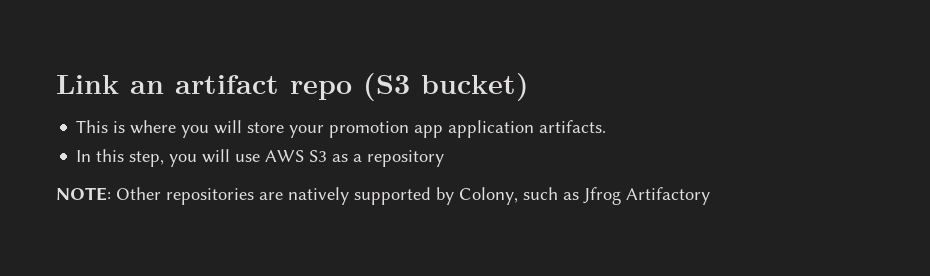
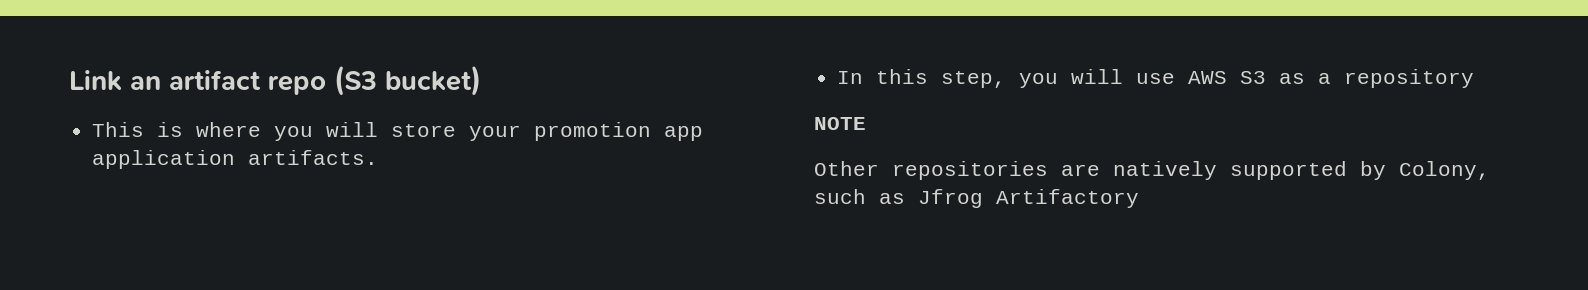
- NOTE: Other repositories are natively supported by Colony, such as Jfrog Artifactory
+ NOTE
+ Other repositories are natively supported by Colony, such as Jfrog Artifactory

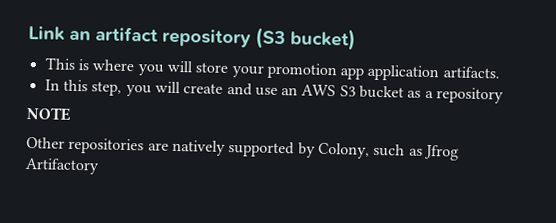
- Link an artifact repo (S3 bucket)
+ Link an artifact repository (S3 bucket)
- In this step, you will use AWS S3 as a repository
+ In this step, you will create and use an AWS S3 bucket as a repository

